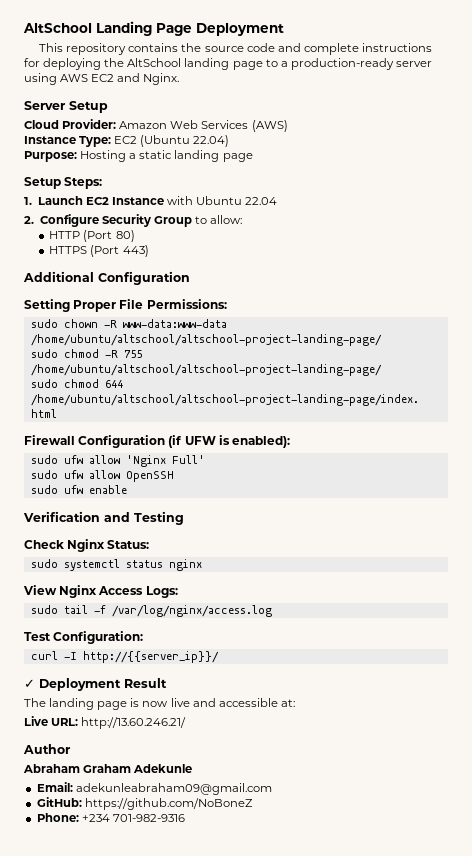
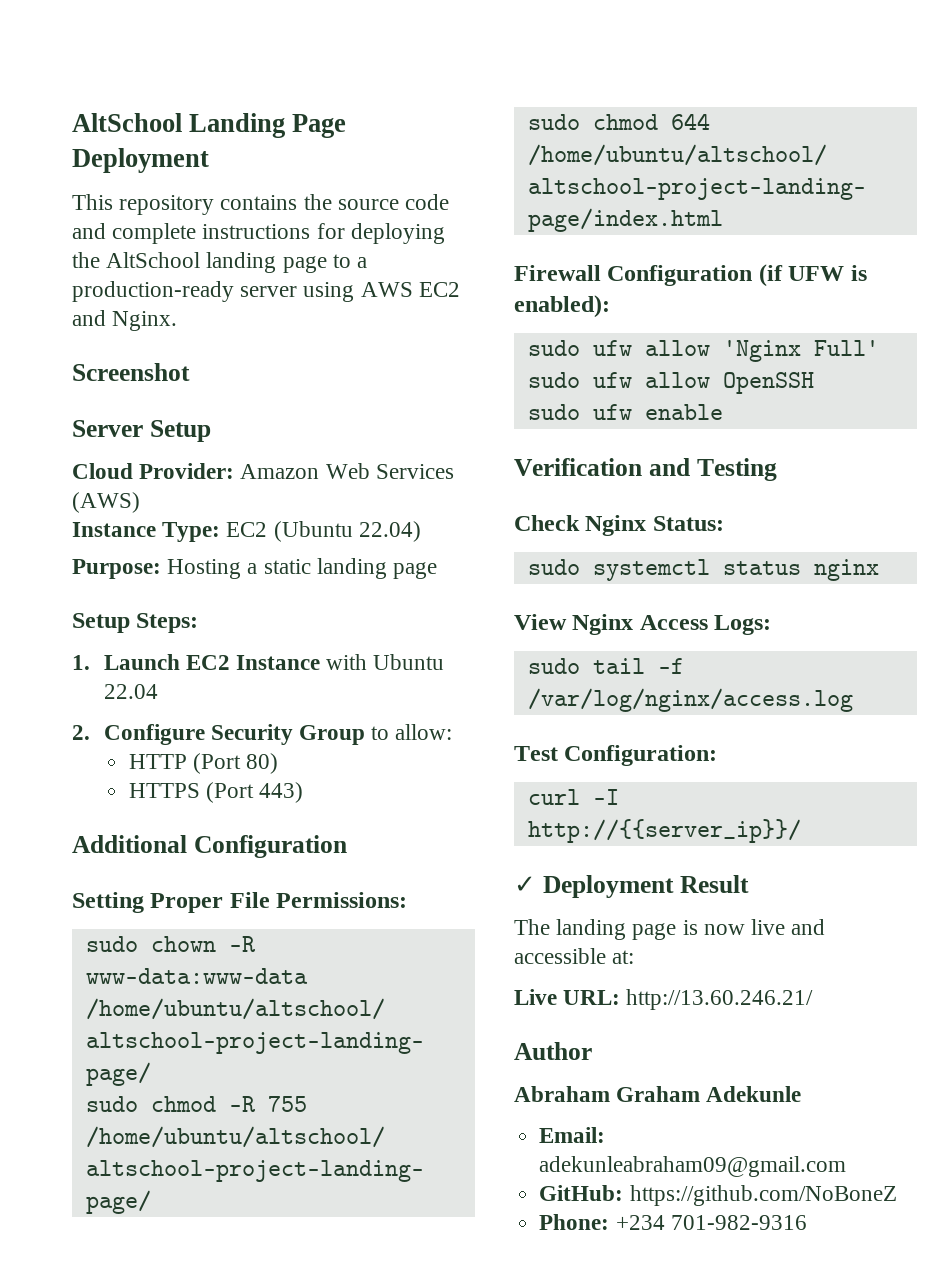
+ Screenshot

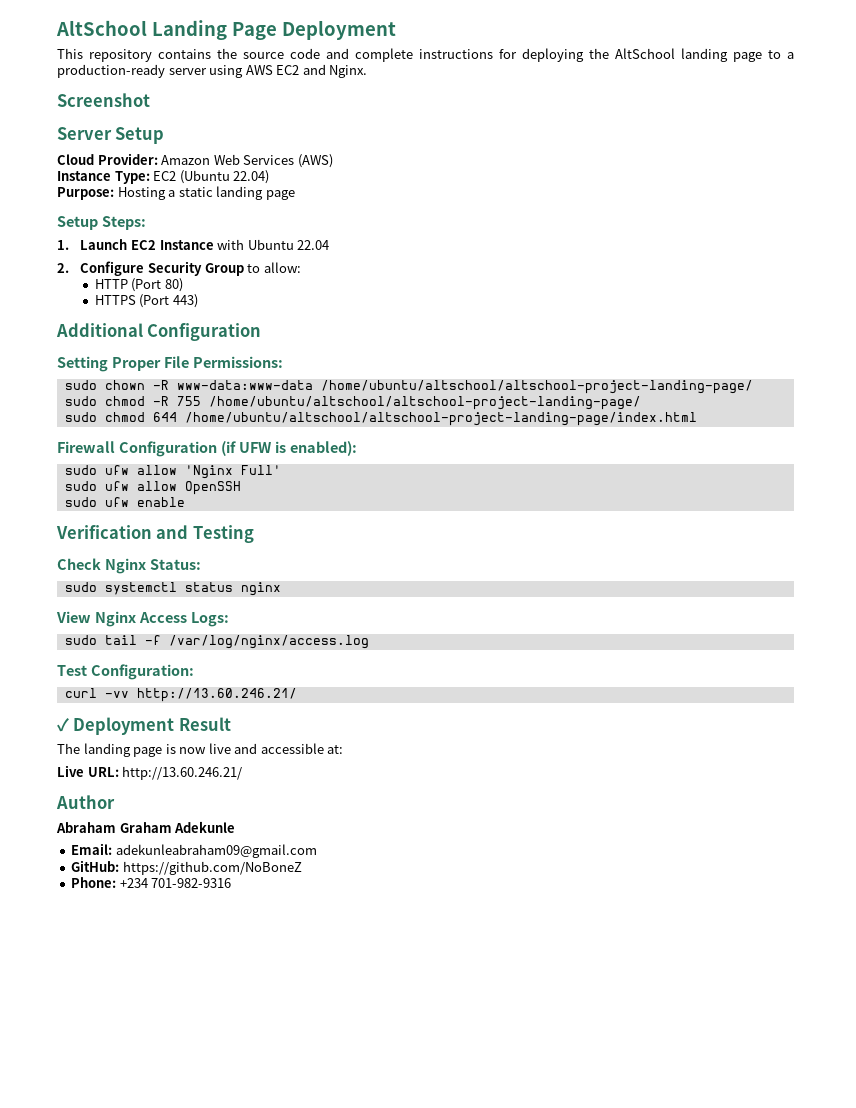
- curl -I http://{{server_ip}}/
+ curl -vv http://13.60.246.21/

